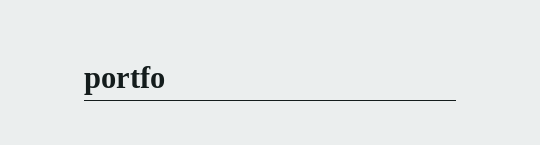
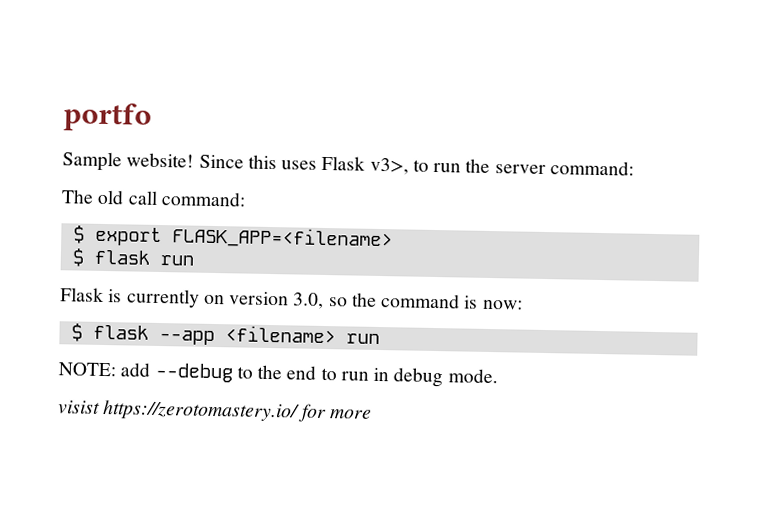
+ Sample website! Since this uses Flask v3>, to run the server command:
+ The old call command:
+ $ export FLASK_APP=<filename>
+ $ flask run
+ Flask is currently on version 3.0, so the command is now:
+ $ flask --app <filename> run
+ NOTE: add --debug to the end to run in debug mode.
+ visist https://zerotomastery.io/ for more

